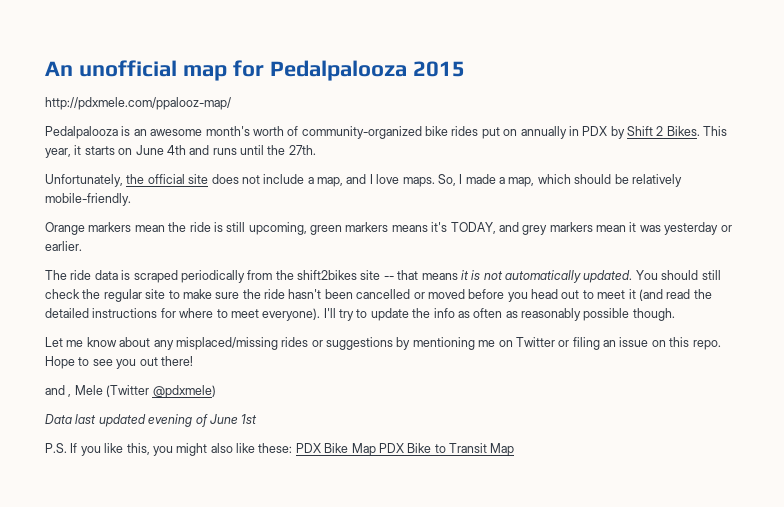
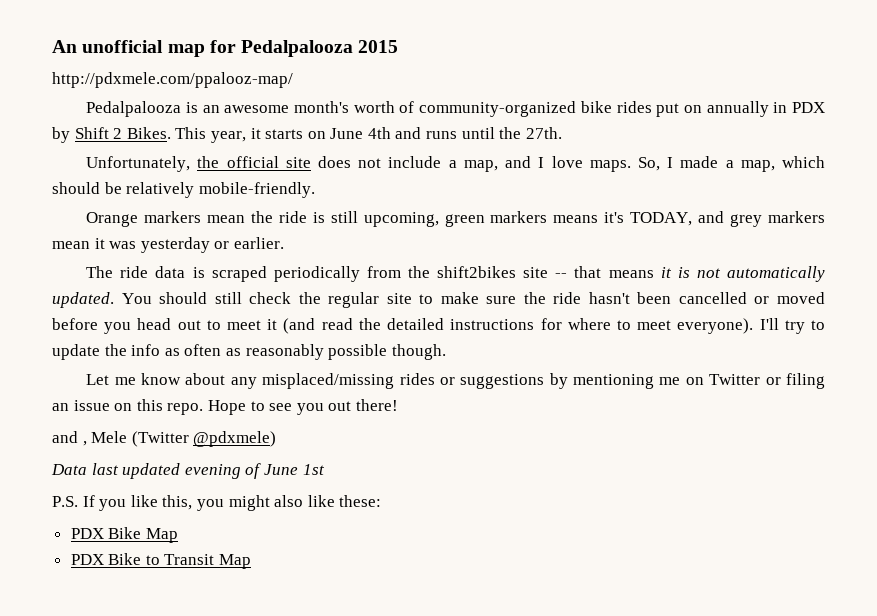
- P.S. If you like this, you might also like these: PDX Bike Map PDX Bike to Transit Map
+ P.S. If you like this, you might also like these:
+ PDX Bike Map
+ PDX Bike to Transit Map

